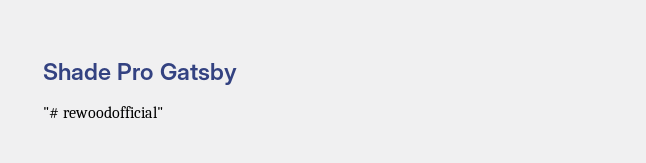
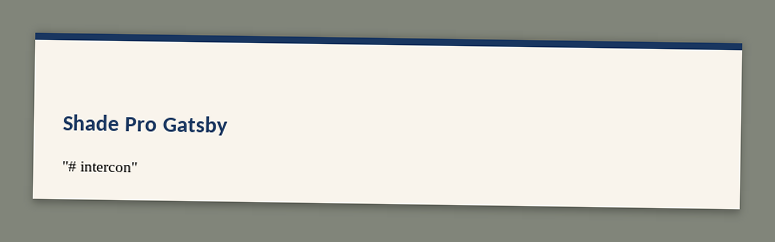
- "# rewoodofficial"
+ "# intercon"

